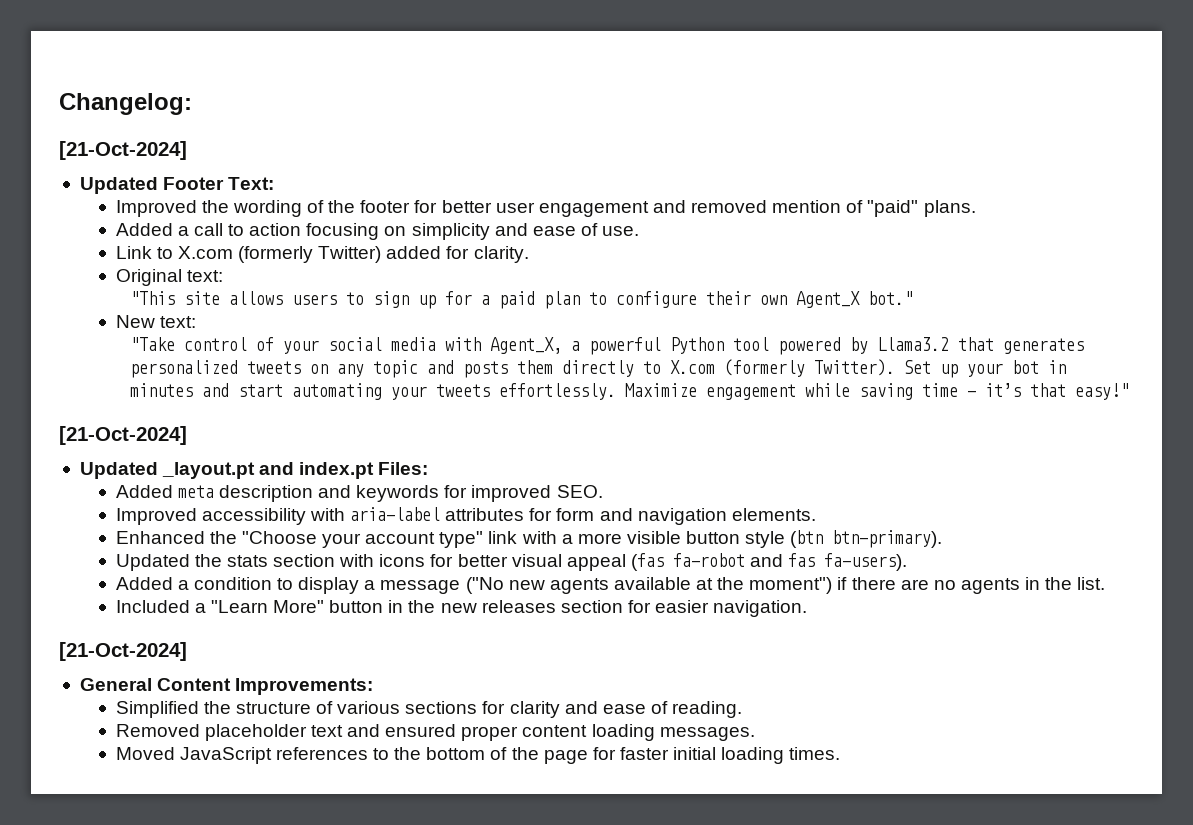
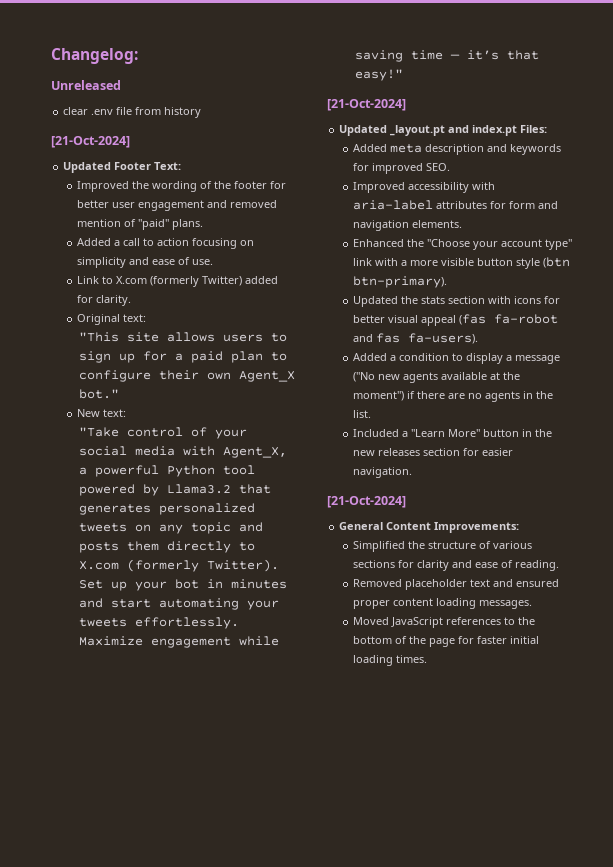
+ Unreleased
+ clear .env file from history

